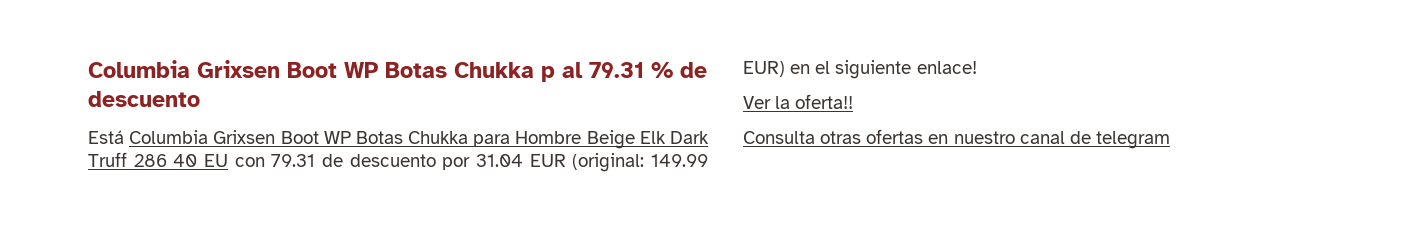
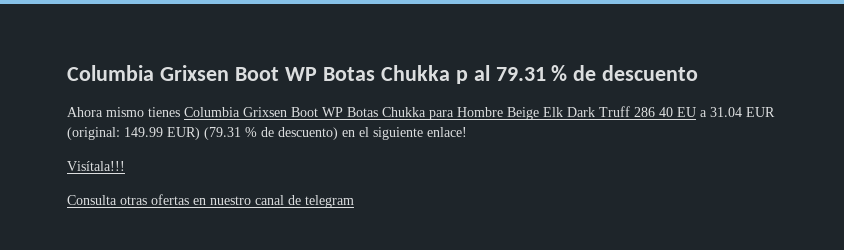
- Está Columbia Grixsen Boot WP Botas Chukka para Hombre Beige Elk Dark Truff 286 40 EU con 79.31 de descuento por 31.04 EUR (original: 149.99 EUR) en el siguiente enlace!
+ Ahora mismo tienes Columbia Grixsen Boot WP Botas Chukka para Hombre Beige Elk Dark Truff 286 40 EU a 31.04 EUR (original: 149.99 EUR) (79.31 % de descuento) en el siguiente enlace!
- Ver la oferta!!
+ Visítala!!!

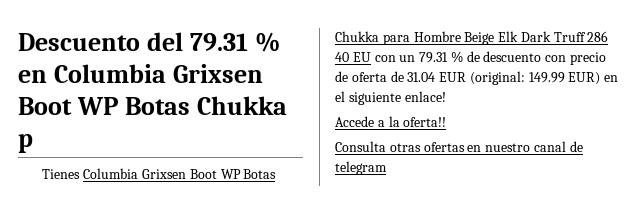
- Columbia Grixsen Boot WP Botas Chukka p al 79.31 % de descuento
- Ahora mismo tienes Columbia Grixsen Boot WP Botas Chukka para Hombre Beige Elk Dark Truff 286 40 EU a 31.04 EUR (original: 149.99 EUR) (79.31 % de descuento) en el siguiente enlace!
+ Descuento del 79.31 % en Columbia Grixsen Boot WP Botas Chukka p
+ Tienes Columbia Grixsen Boot WP Botas Chukka para Hombre Beige Elk Dark Truff 286 40 EU con un 79.31 % de descuento con precio de oferta de 31.04 EUR (original: 149.99 EUR) en el siguiente enlace!
- Visítala!!!
+ Accede a la oferta!!

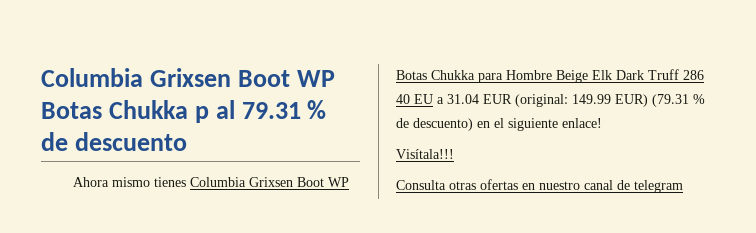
- Descuento del 79.31 % en Columbia Grixsen Boot WP Botas Chukka p
- Tienes Columbia Grixsen Boot WP Botas Chukka para Hombre Beige Elk Dark Truff 286 40 EU con un 79.31 % de descuento con precio de oferta de 31.04 EUR (original: 149.99 EUR) en el siguiente enlace!
+ Columbia Grixsen Boot WP Botas Chukka p al 79.31 % de descuento
+ Ahora mismo tienes Columbia Grixsen Boot WP Botas Chukka para Hombre Beige Elk Dark Truff 286 40 EU a 31.04 EUR (original: 149.99 EUR) (79.31 % de descuento) en el siguiente enlace!
- Accede a la oferta!!
+ Visítala!!!

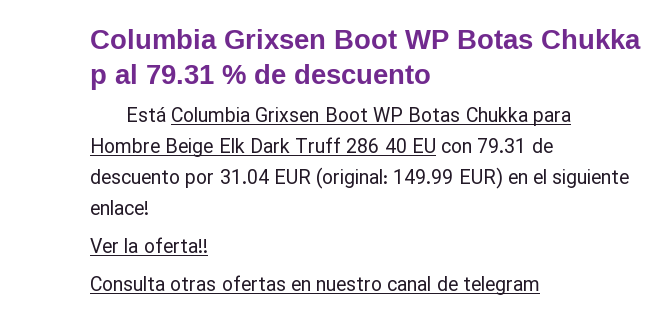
- Ahora mismo tienes Columbia Grixsen Boot WP Botas Chukka para Hombre Beige Elk Dark Truff 286 40 EU a 31.04 EUR (original: 149.99 EUR) (79.31 % de descuento) en el siguiente enlace!
+ Está Columbia Grixsen Boot WP Botas Chukka para Hombre Beige Elk Dark Truff 286 40 EU con 79.31 de descuento por 31.04 EUR (original: 149.99 EUR) en el siguiente enlace!
- Visítala!!!
+ Ver la oferta!!

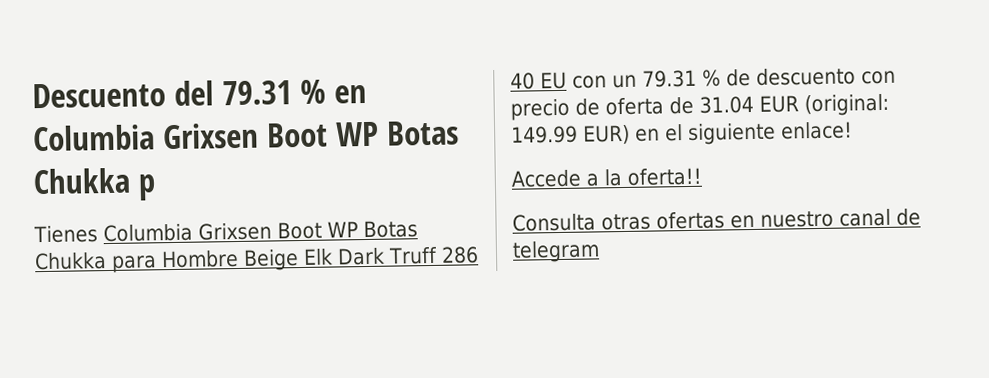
- Columbia Grixsen Boot WP Botas Chukka p al 79.31 % de descuento
- Está Columbia Grixsen Boot WP Botas Chukka para Hombre Beige Elk Dark Truff 286 40 EU con 79.31 de descuento por 31.04 EUR (original: 149.99 EUR) en el siguiente enlace!
+ Descuento del 79.31 % en Columbia Grixsen Boot WP Botas Chukka p
+ Tienes Columbia Grixsen Boot WP Botas Chukka para Hombre Beige Elk Dark Truff 286 40 EU con un 79.31 % de descuento con precio de oferta de 31.04 EUR (original: 149.99 EUR) en el siguiente enlace!
- Ver la oferta!!
+ Accede a la oferta!!

